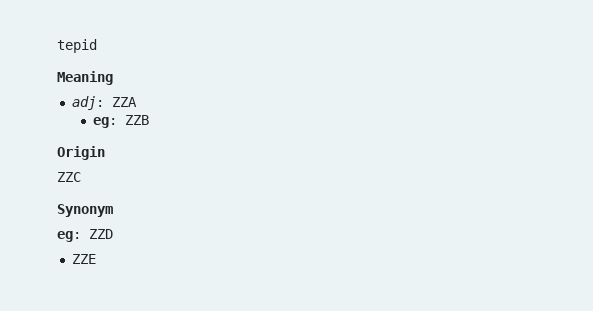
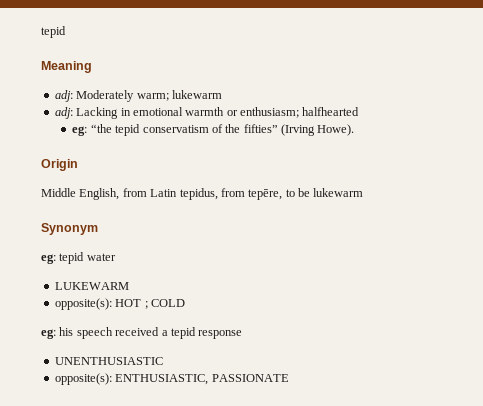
- adj: ZZA
- eg: ZZB
+ adj: Moderately warm; lukewarm
+ adj: Lacking in emotional warmth or enthusiasm; halfhearted
+ eg: “the tepid conservatism of the fifties” (Irving Howe).
  Origin
- ZZC
+ Middle English, from Latin tepidus, from tepēre, to be lukewarm
  Synonym
- eg: ZZD
- ZZE
+ eg: tepid water
+ LUKEWARM
+ opposite(s): HOT ; COLD
+ eg: his speech received a tepid response
+ UNENTHUSIASTIC
+ opposite(s): ENTHUSIASTIC, PASSIONATE

